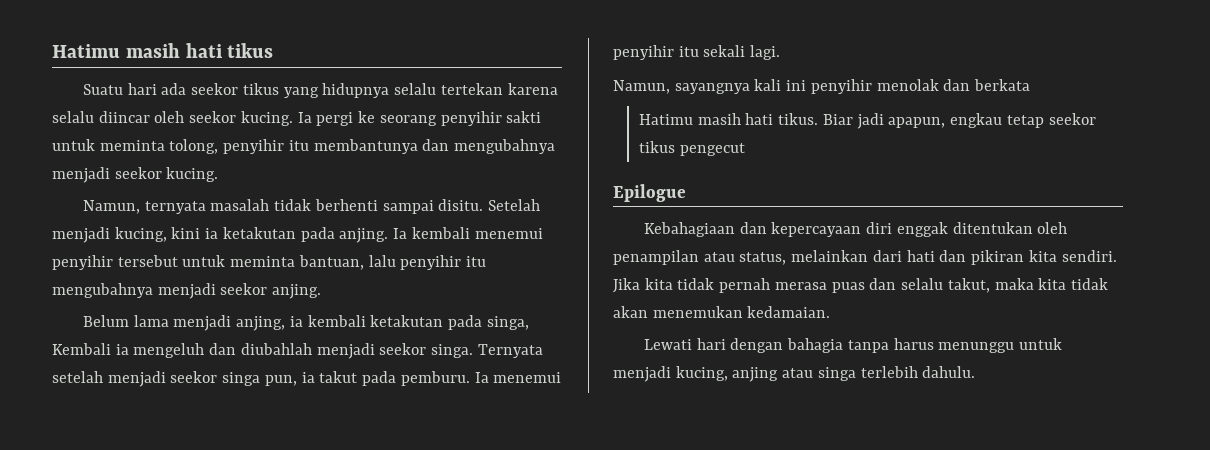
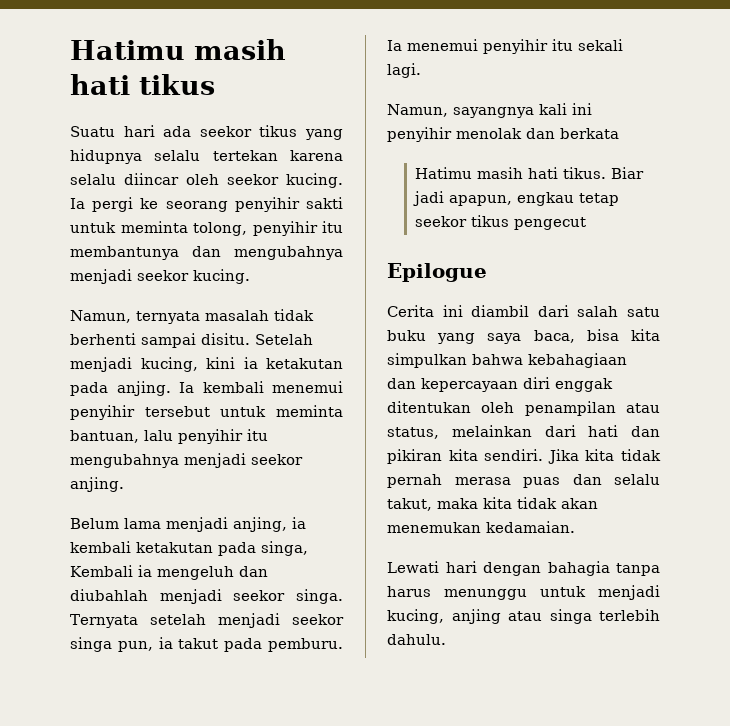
- Kebahagiaan dan kepercayaan diri enggak ditentukan oleh penampilan atau status, melainkan dari hati dan pikiran kita sendiri.
+ Cerita ini diambil dari salah satu buku yang saya baca, bisa kita simpulkan bahwa kebahagiaan dan kepercayaan diri enggak ditentukan oleh penampilan atau status, melainkan dari hati dan pikiran kita sendiri.

